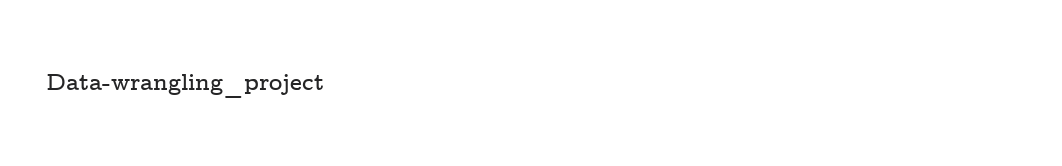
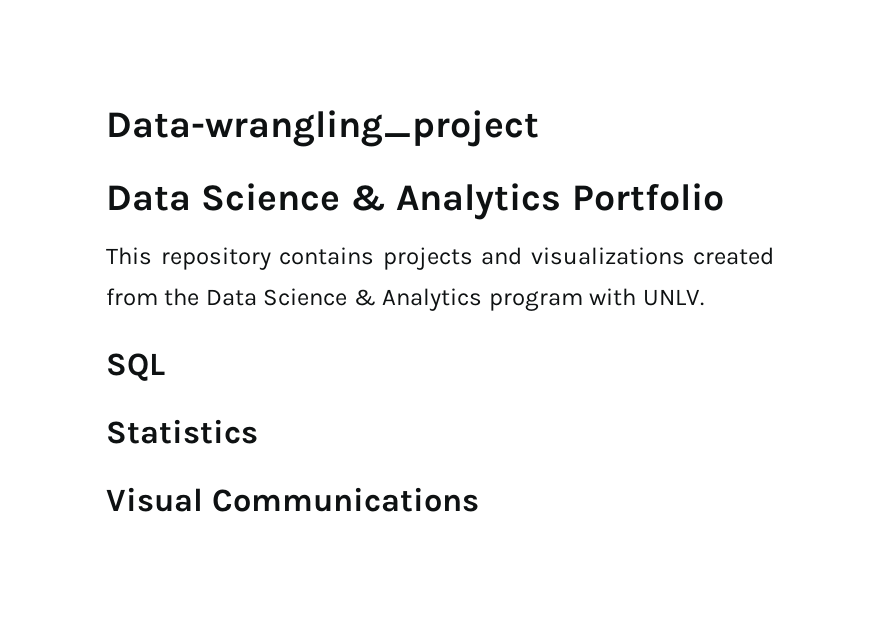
+ Data Science & Analytics Portfolio
+ This repository contains projects and visualizations created from the Data Science & Analytics program with UNLV.
+ SQL
+ Statistics
+ Visual Communications

